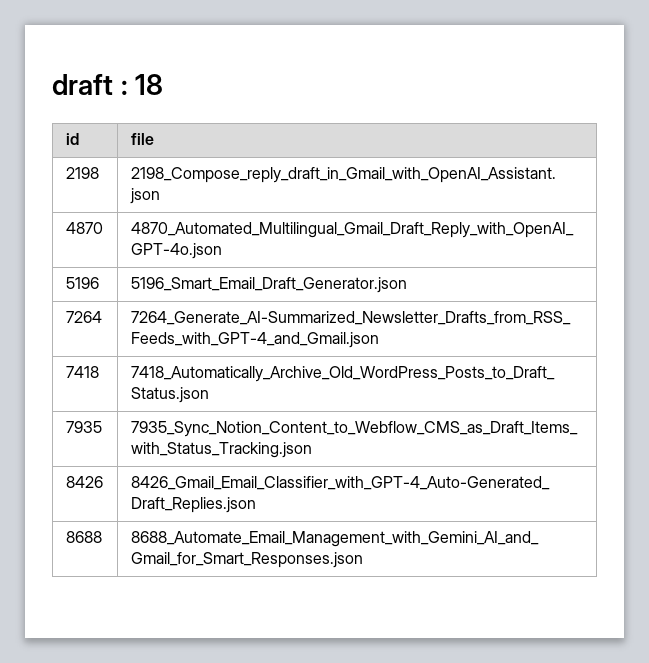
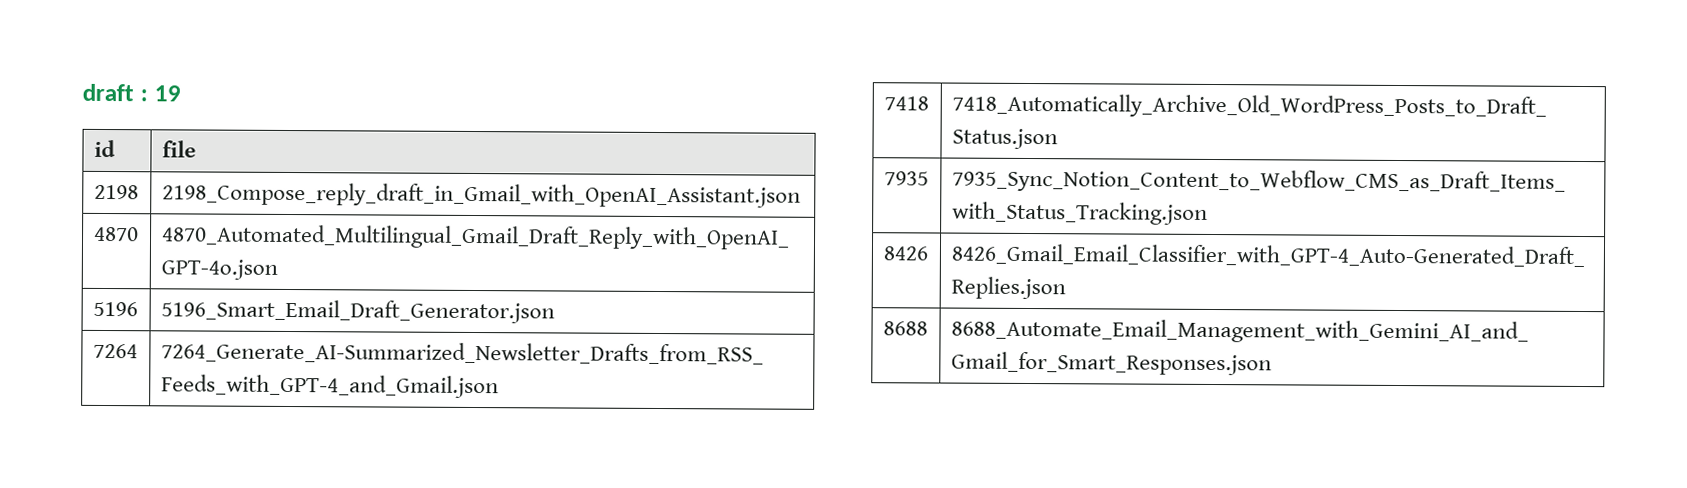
- draft : 18
+ draft : 19

